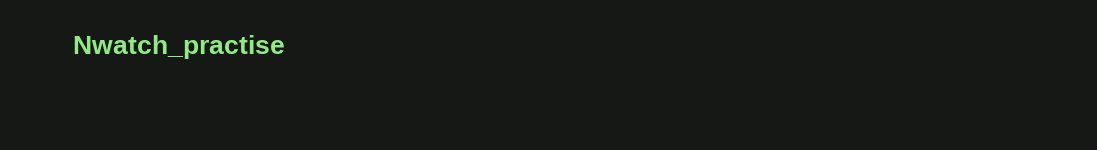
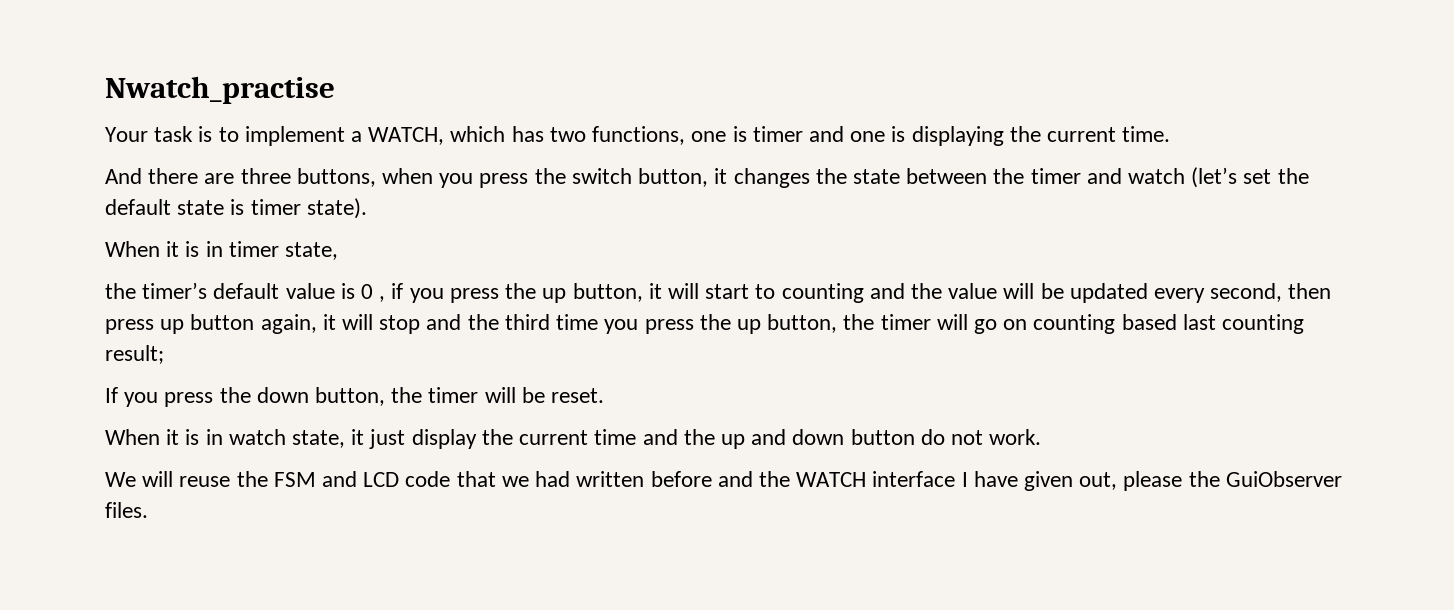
+ Your task is to implement a WATCH, which has two functions, one is timer and one is displaying the current time.
+ And there are three buttons, when you press the switch button, it changes the state between the timer and watch (let’s set the default state is timer state).
+ When it is in timer state,
+ the timer’s default value is 0 , if you press the up button, it will start to counting and the value will be updated every second, then press up button again, it will stop and the third time you press the up button, the timer will go on counting based last counting result;
+ If you press the down button, the timer will be reset.
+ When it is in watch state, it just display the current time and the up and down button do not work.
+ We will reuse the FSM and LCD code that we had written before and the WATCH interface I have given out, please the GuiObserver files.

